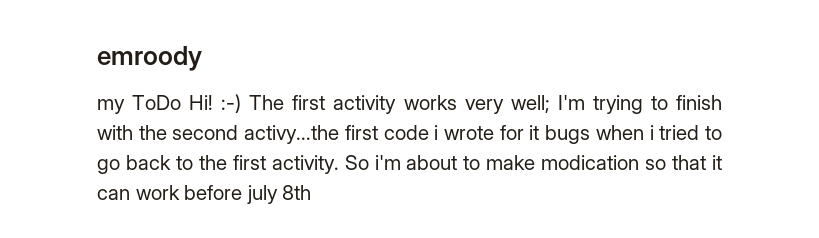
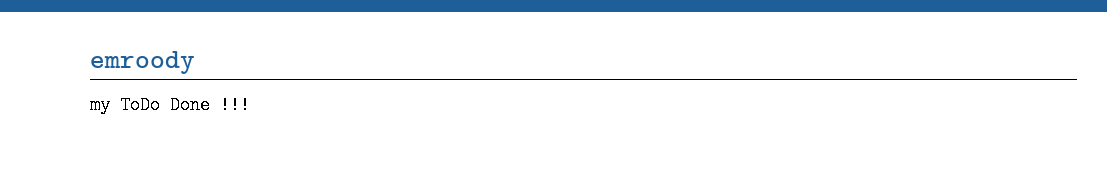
- my ToDo Hi! :-) The first activity works very well; I'm trying to finish with the second activy...the first code i wrote for it bugs when i tried to go back to the first activity. So i'm about to make modication so that it can work before july 8th
+ my ToDo Done !!!

